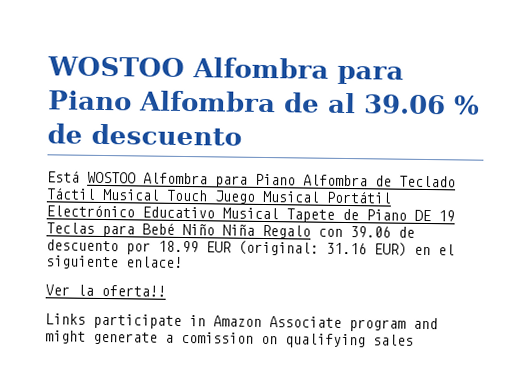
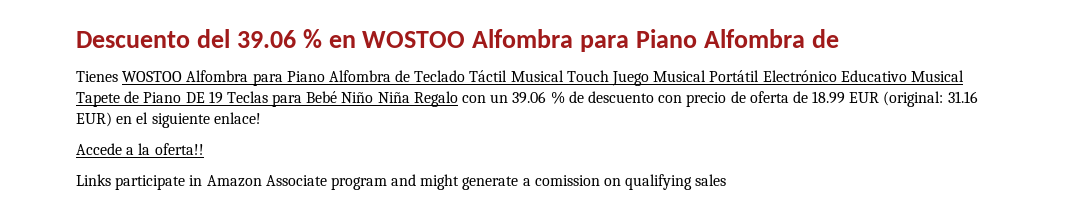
- WOSTOO Alfombra para Piano Alfombra de al 39.06 % de descuento
- Está WOSTOO Alfombra para Piano Alfombra de Teclado Táctil Musical Touch Juego Musical Portátil Electrónico Educativo Musical Tapete de Piano DE 19 Teclas para Bebé Niño Niña Regalo con 39.06 de descuento por 18.99 EUR (original: 31.16 EUR) en el siguiente enlace!
+ Descuento del 39.06 % en WOSTOO Alfombra para Piano Alfombra de
+ Tienes WOSTOO Alfombra para Piano Alfombra de Teclado Táctil Musical Touch Juego Musical Portátil Electrónico Educativo Musical Tapete de Piano DE 19 Teclas para Bebé Niño Niña Regalo con un 39.06 % de descuento con precio de oferta de 18.99 EUR (original: 31.16 EUR) en el siguiente enlace!
- Ver la oferta!!
+ Accede a la oferta!!

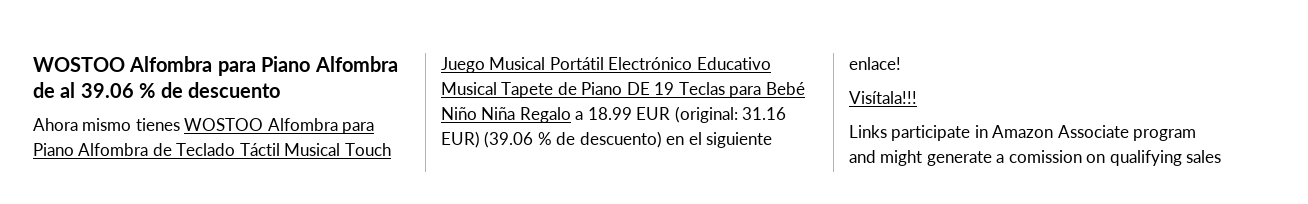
- Descuento del 39.06 % en WOSTOO Alfombra para Piano Alfombra de
- Tienes WOSTOO Alfombra para Piano Alfombra de Teclado Táctil Musical Touch Juego Musical Portátil Electrónico Educativo Musical Tapete de Piano DE 19 Teclas para Bebé Niño Niña Regalo con un 39.06 % de descuento con precio de oferta de 18.99 EUR (original: 31.16 EUR) en el siguiente enlace!
+ WOSTOO Alfombra para Piano Alfombra de al 39.06 % de descuento
+ Ahora mismo tienes WOSTOO Alfombra para Piano Alfombra de Teclado Táctil Musical Touch Juego Musical Portátil Electrónico Educativo Musical Tapete de Piano DE 19 Teclas para Bebé Niño Niña Regalo a 18.99 EUR (original: 31.16 EUR) (39.06 % de descuento) en el siguiente enlace!
- Accede a la oferta!!
+ Visítala!!!

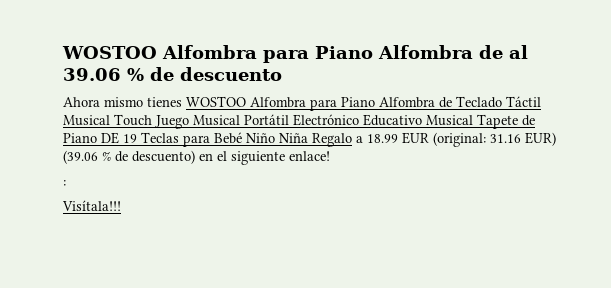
+ :
- Links participate in Amazon Associate program and might generate a comission on qualifying sales

